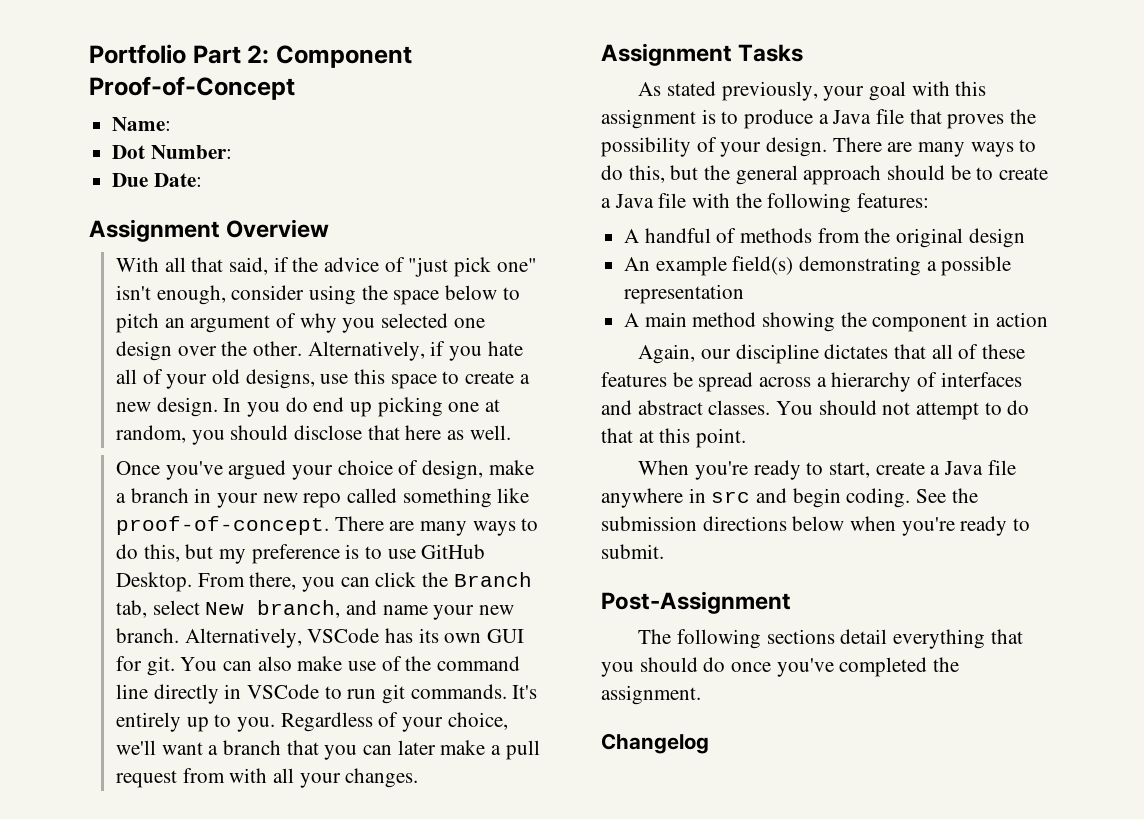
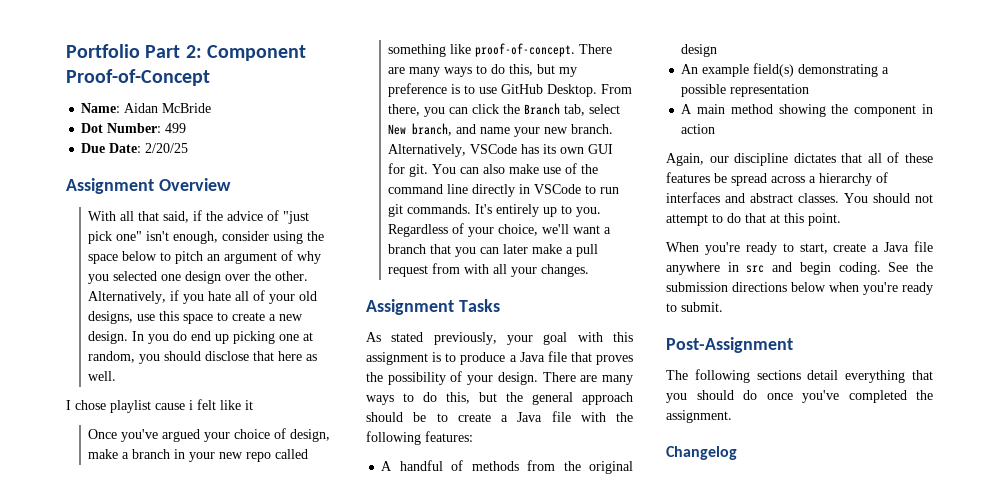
- Name:
+ Name: Aidan McBride
- Dot Number:
+ Dot Number: 499
- Due Date:
+ Due Date: 2/20/25
+ I chose playlist cause i felt like it

